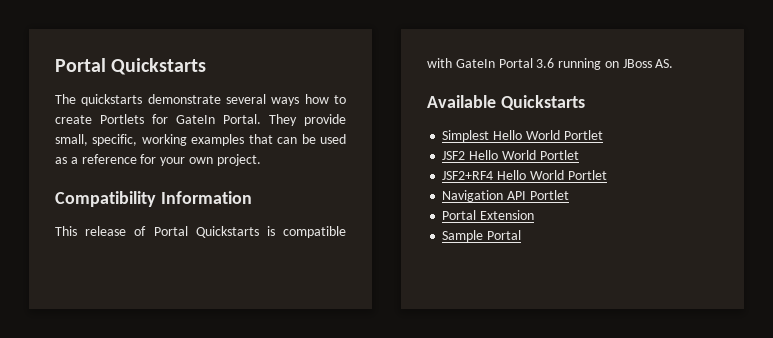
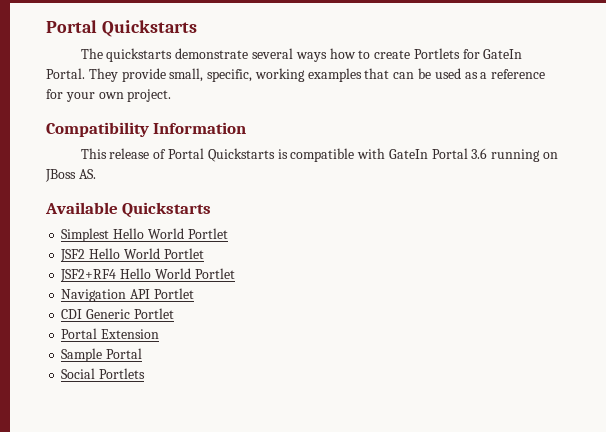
+ CDI Generic Portlet
+ Social Portlets

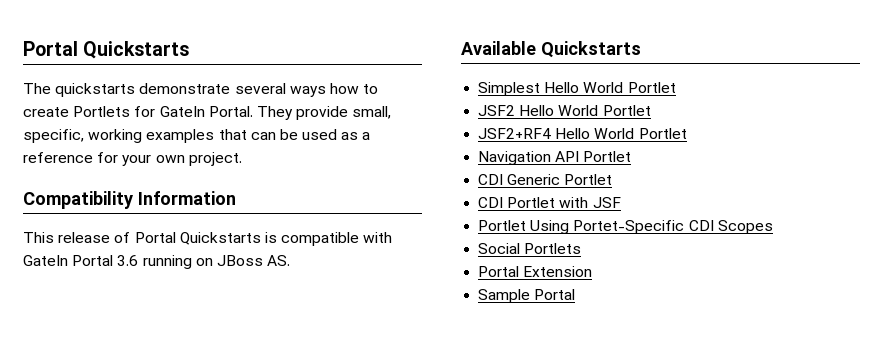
+ CDI Portlet with JSF
+ Portlet Using Portet-Specific CDI Scopes
+ Social Portlets
- Social Portlets

